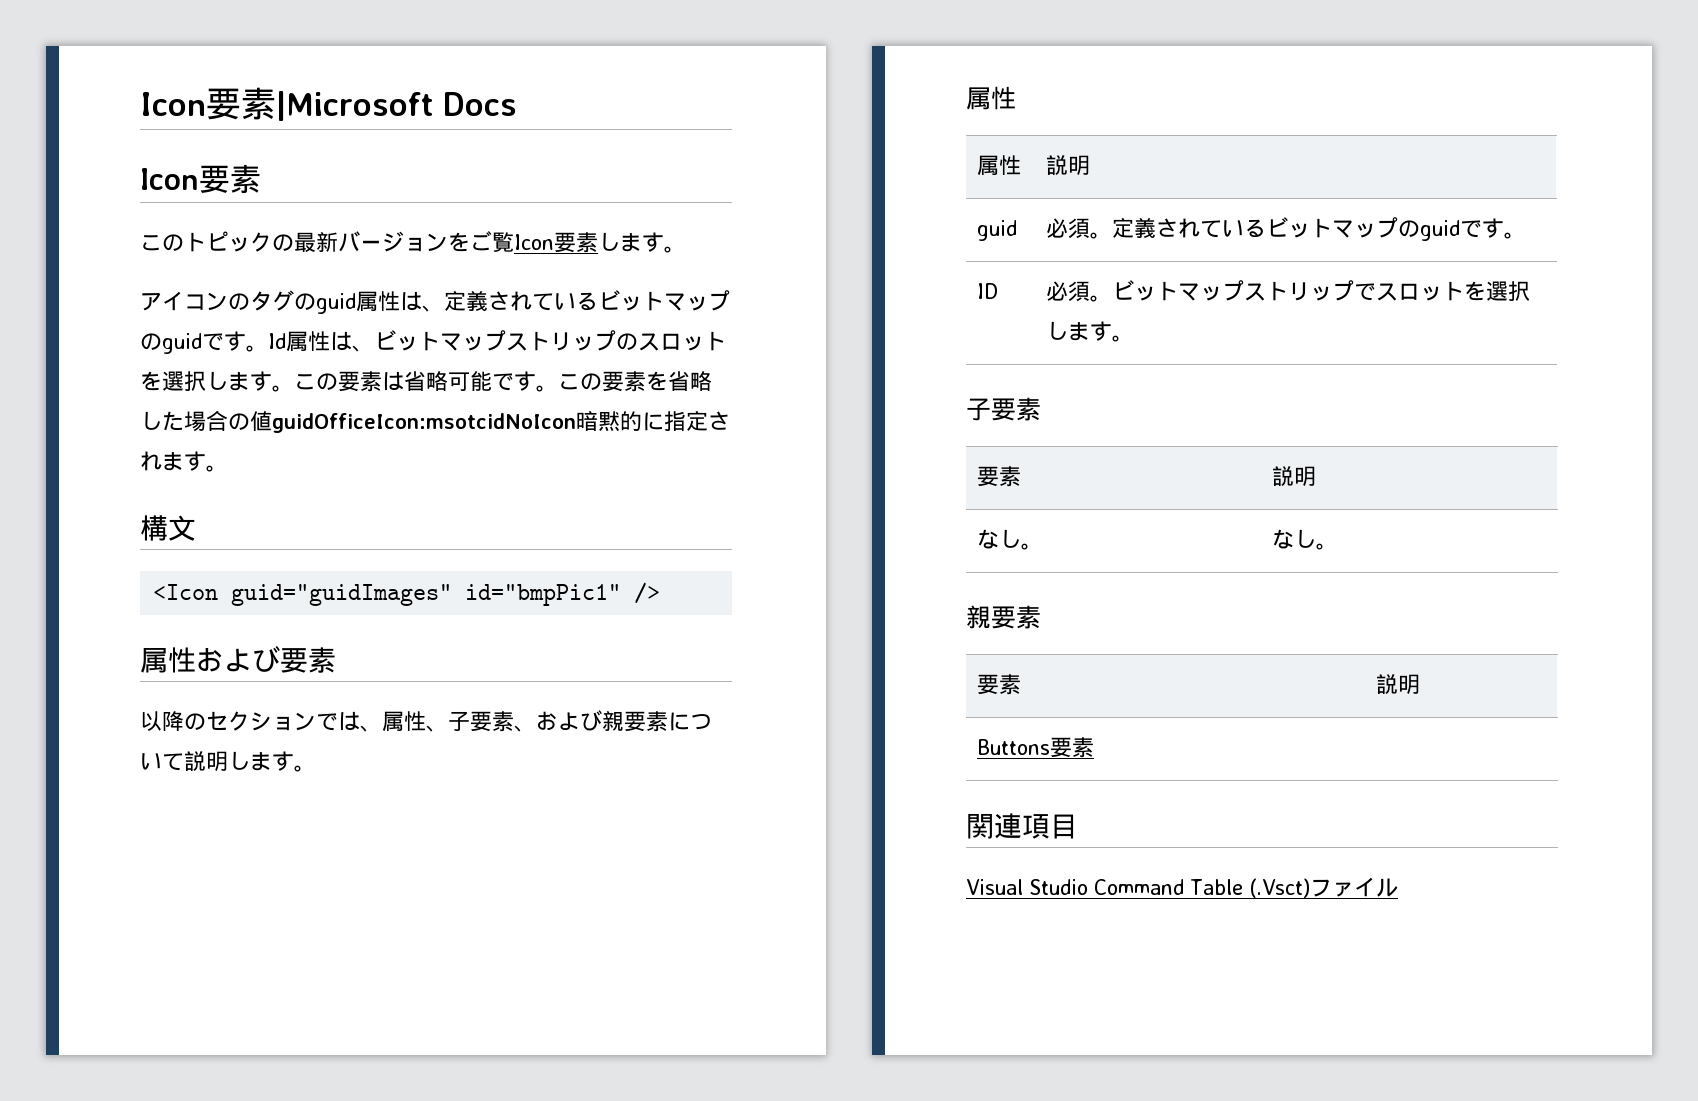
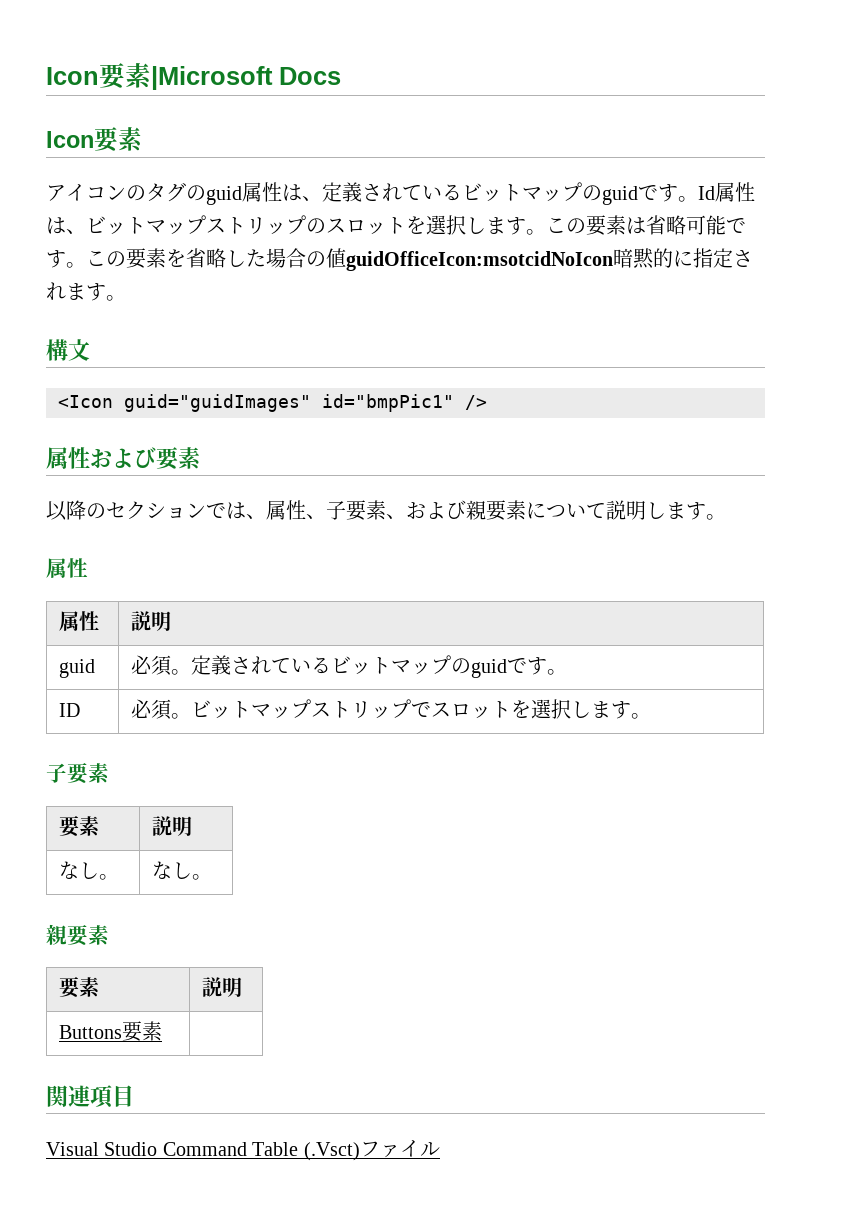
- このトピックの最新バージョンをご覧Icon要素します。

